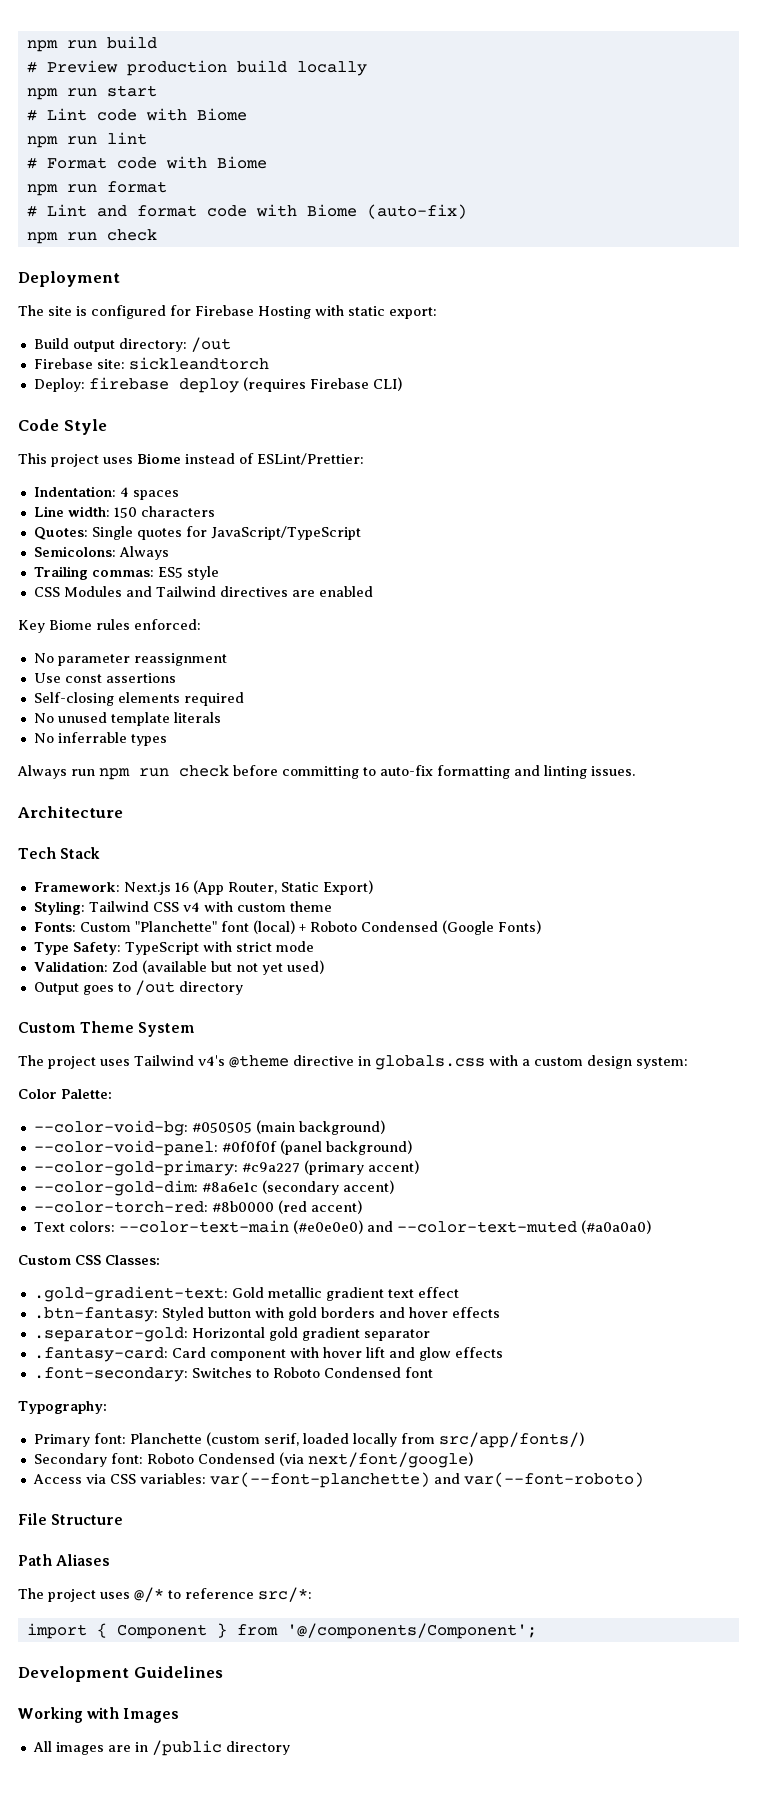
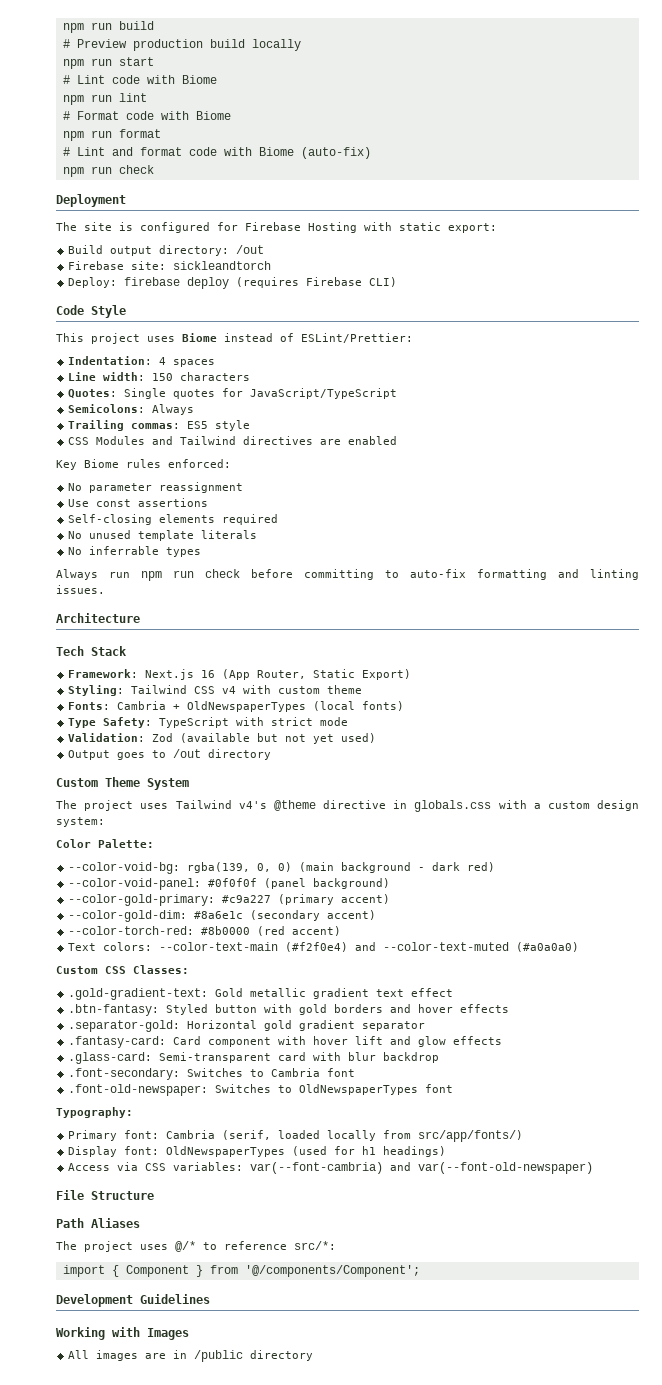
- Fonts: Custom "Planchette" font (local) + Roboto Condensed (Google Fonts)
+ Fonts: Cambria + OldNewspaperTypes (local fonts)
- --color-void-bg: #050505 (main background)
+ --color-void-bg: rgba(139, 0, 0) (main background - dark red)
- Text colors: --color-text-main (#e0e0e0) and --color-text-muted (#a0a0a0)
+ Text colors: --color-text-main (#f2f0e4) and --color-text-muted (#a0a0a0)
- .font-secondary: Switches to Roboto Condensed font
+ .glass-card: Semi-transparent card with blur backdrop
+ .font-secondary: Switches to Cambria font
+ .font-old-newspaper: Switches to OldNewspaperTypes font
- Primary font: Planchette (custom serif, loaded locally from src/app/fonts/)
+ Primary font: Cambria (serif, loaded locally from src/app/fonts/)
- Secondary font: Roboto Condensed (via next/font/google)
+ Display font: OldNewspaperTypes (used for h1 headings)
- Access via CSS variables: var(--font-planchette) and var(--font-roboto)
+ Access via CSS variables: var(--font-cambria) and var(--font-old-newspaper)

